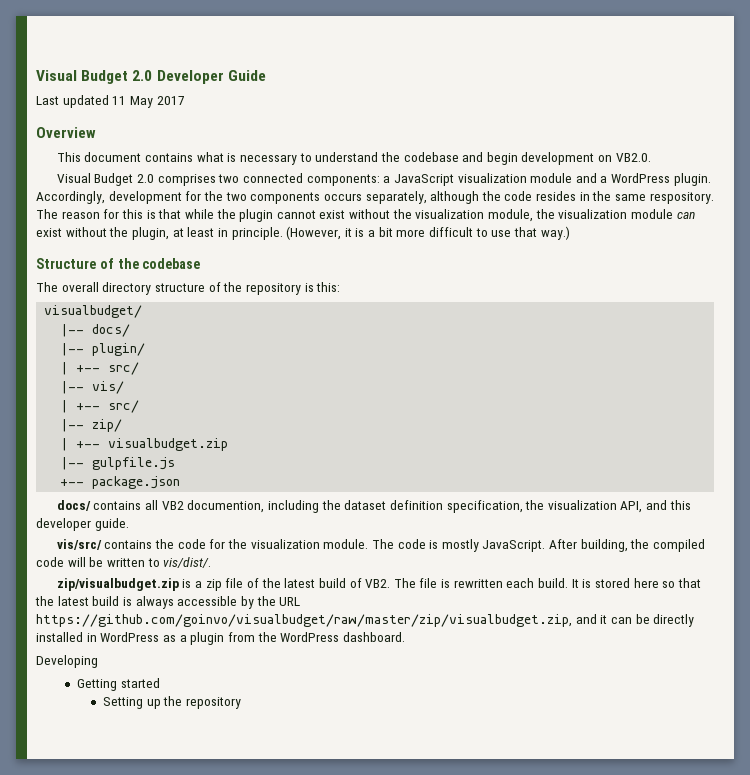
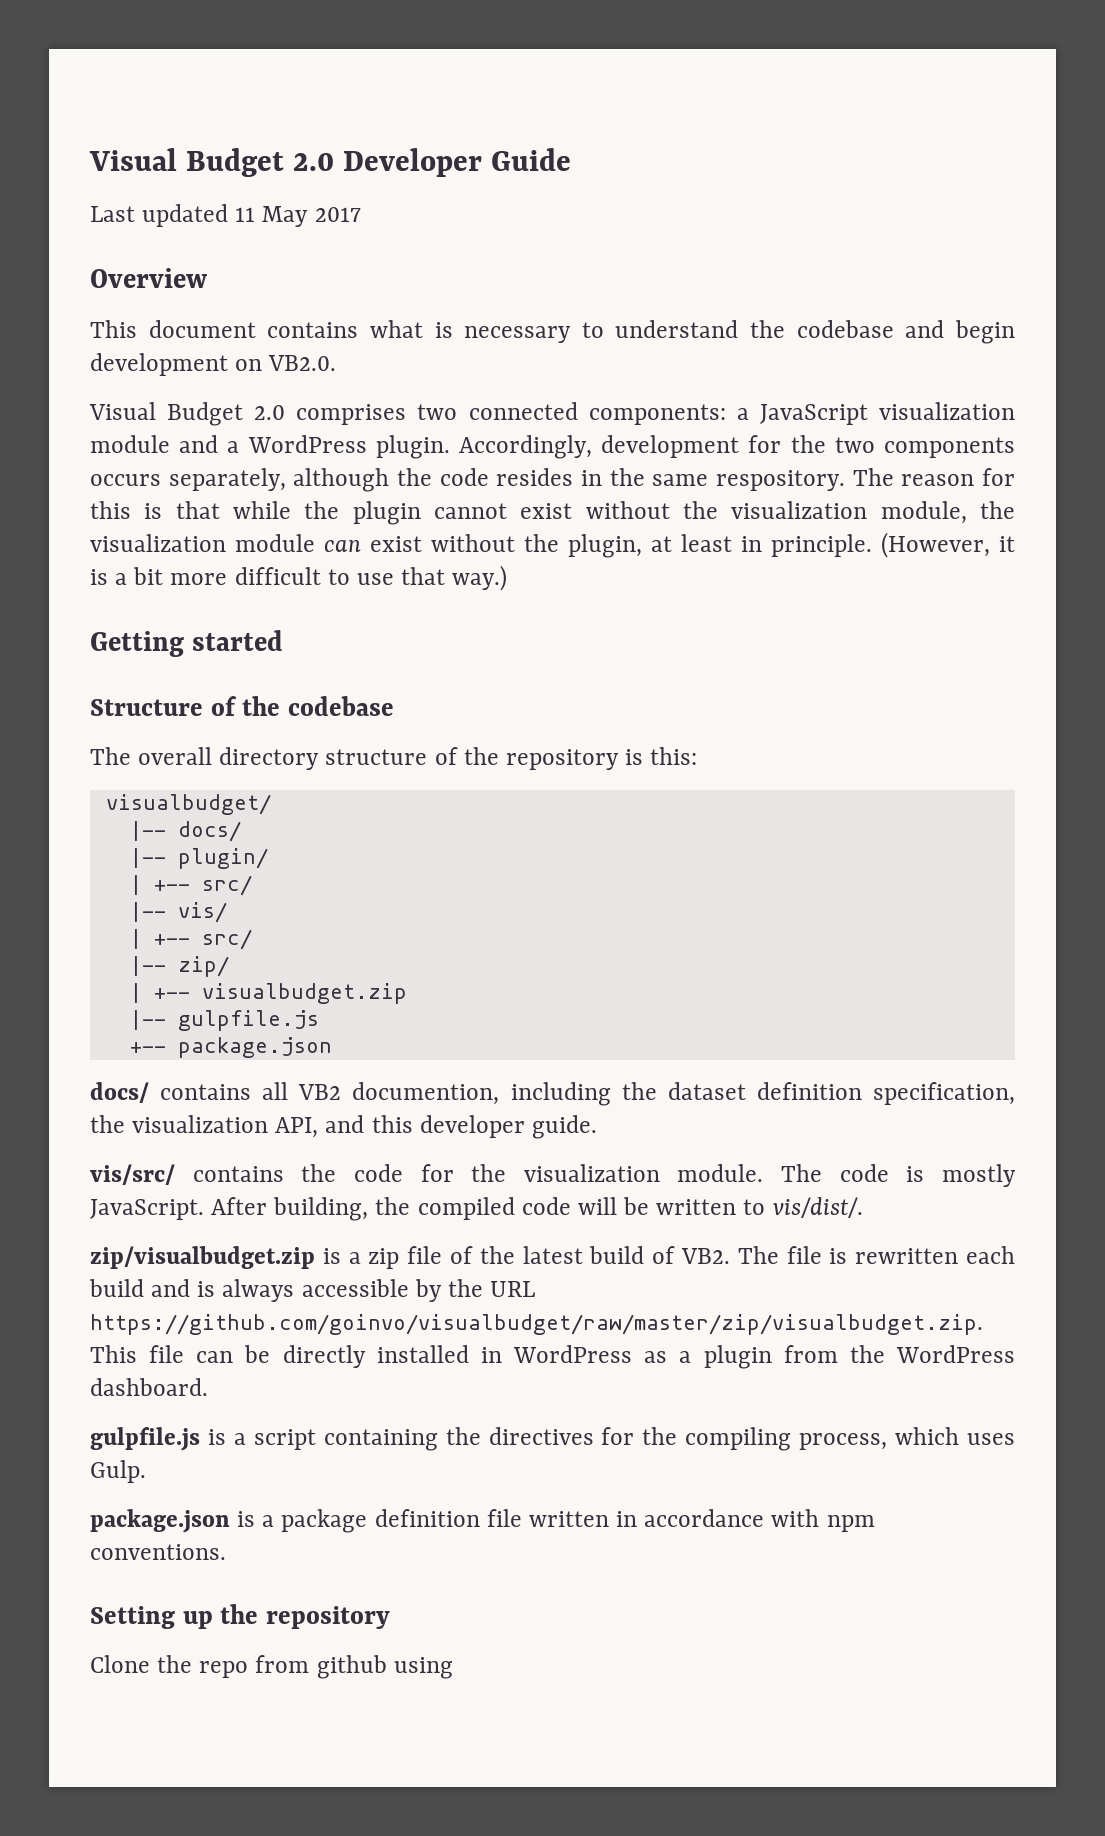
+ Getting started
- zip/visualbudget.zip is a zip file of the latest build of VB2. The file is rewritten each build. It is stored here so that the latest build is always accessible by the URL https://github.com/goinvo/visualbudget/raw/master/zip/visualbudget.zip, and it can be directly installed in WordPress as a plugin from the WordPress dashboard.
+ zip/visualbudget.zip is a zip file of the latest build of VB2. The file is rewritten each build and is always accessible by the URL https://github.com/goinvo/visualbudget/raw/master/zip/visualbudget.zip. This file can be directly installed in WordPress as a plugin from the WordPress dashboard.
- Developing
- Getting started
+ gulpfile.js is a script containing the directives for the compiling process, which uses Gulp.
+ package.json is a package definition file written in accordance with npm conventions.
  Setting up the repository
+ Clone the repo from github using

